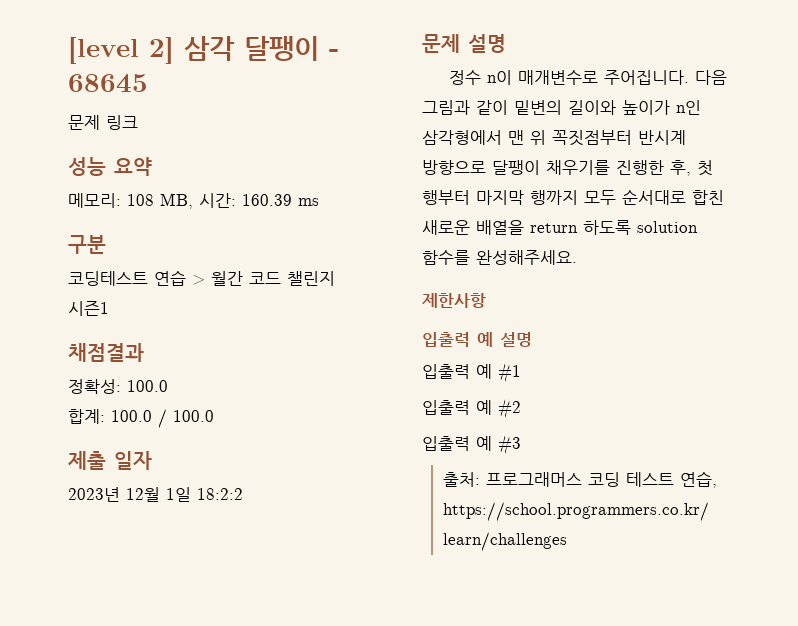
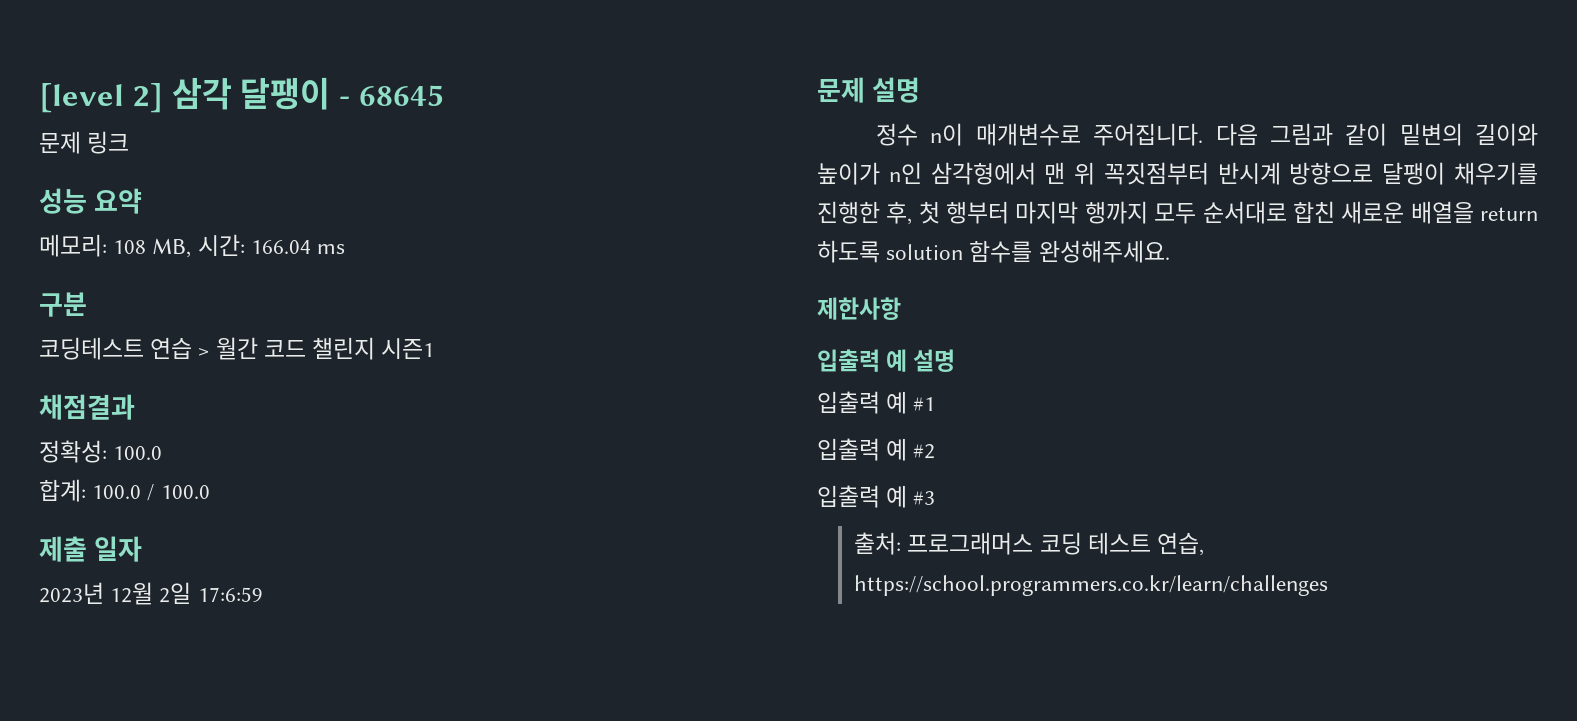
- 메모리: 108 MB, 시간: 160.39 ms
+ 메모리: 108 MB, 시간: 166.04 ms
- 2023년 12월 1일 18:2:2
+ 2023년 12월 2일 17:6:59

